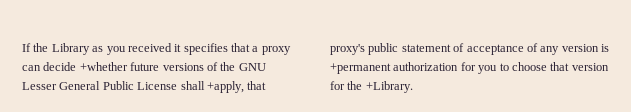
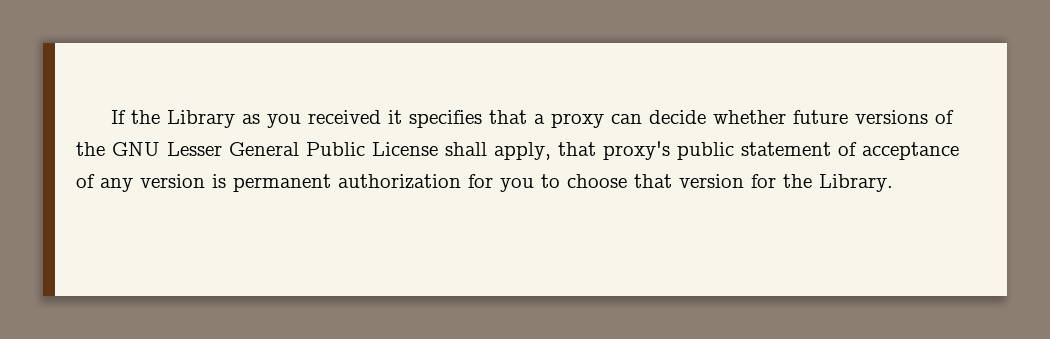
- If the Library as you received it specifies that a proxy can decide +whether future versions of the GNU Lesser General Public License shall +apply, that proxy's public statement of acceptance of any version is +permanent authorization for you to choose that version for the +Library.
+ If the Library as you received it specifies that a proxy can decide whether future versions of the GNU Lesser General Public License shall apply, that proxy's public statement of acceptance of any version is permanent authorization for you to choose that version for the Library.

